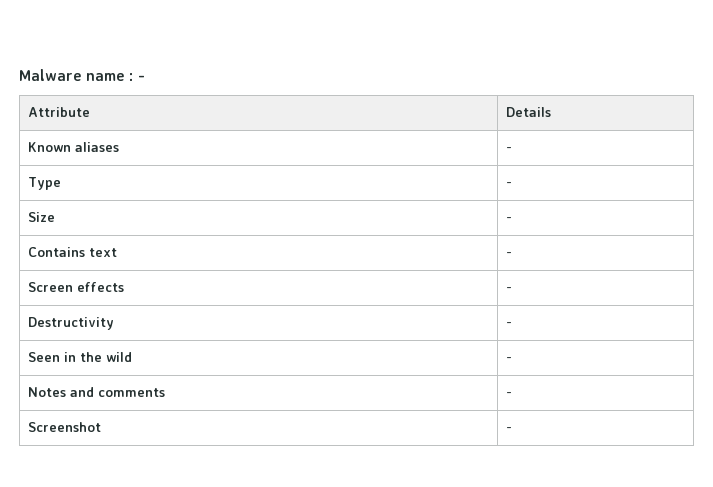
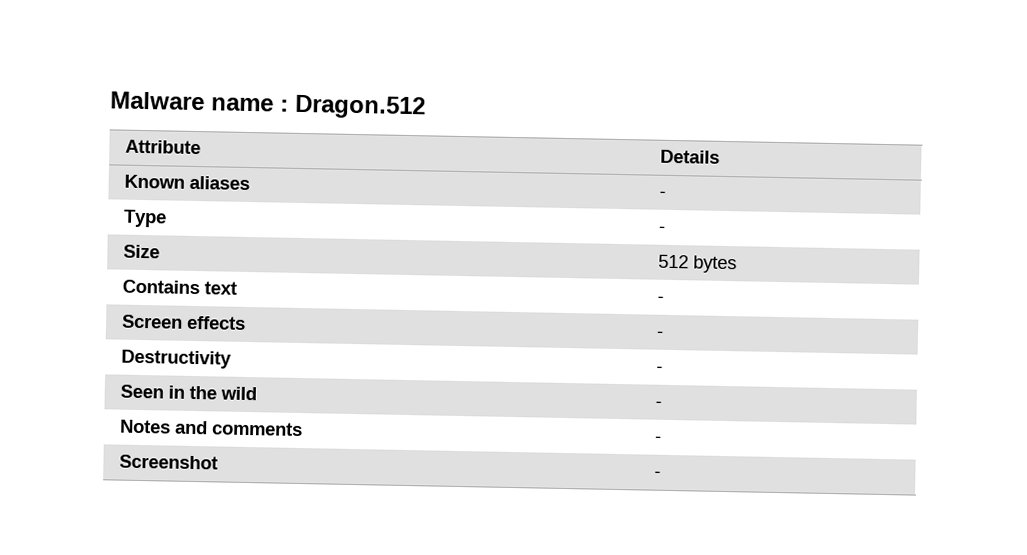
- Malware name : -
+ Malware name : Dragon.512
- Size | -
+ Size | 512 bytes

